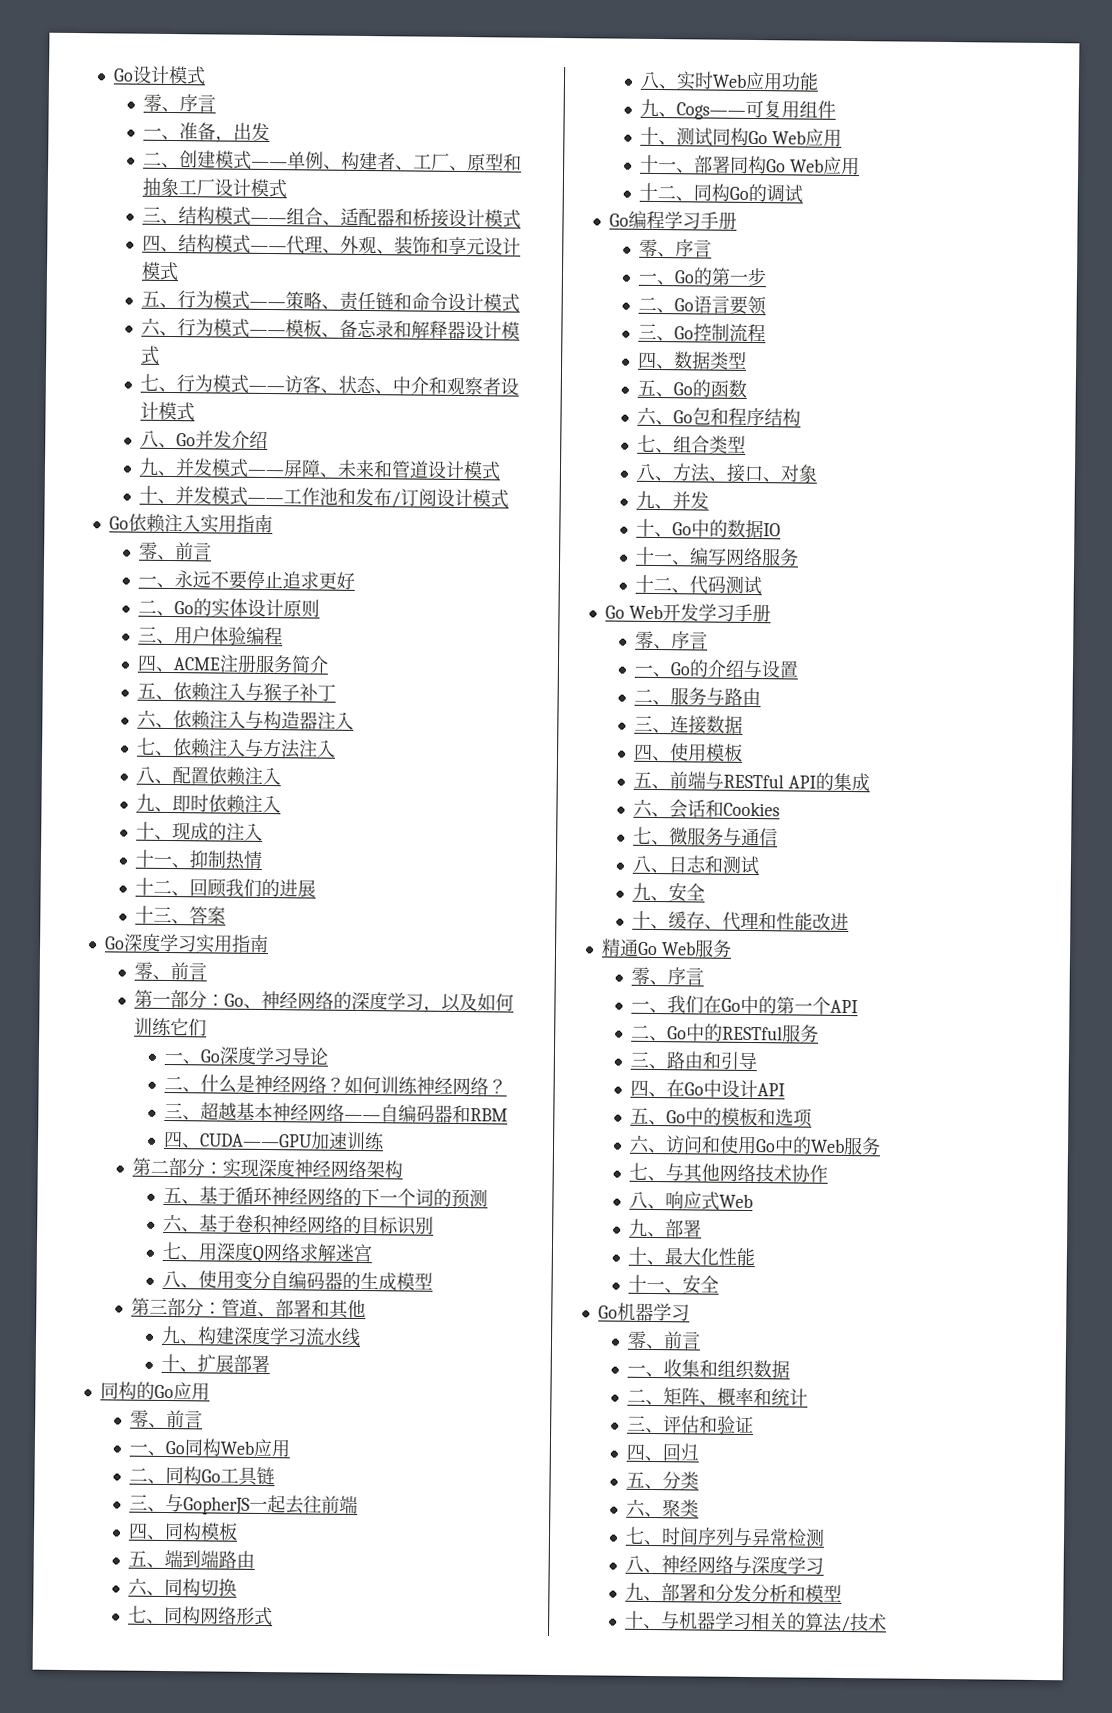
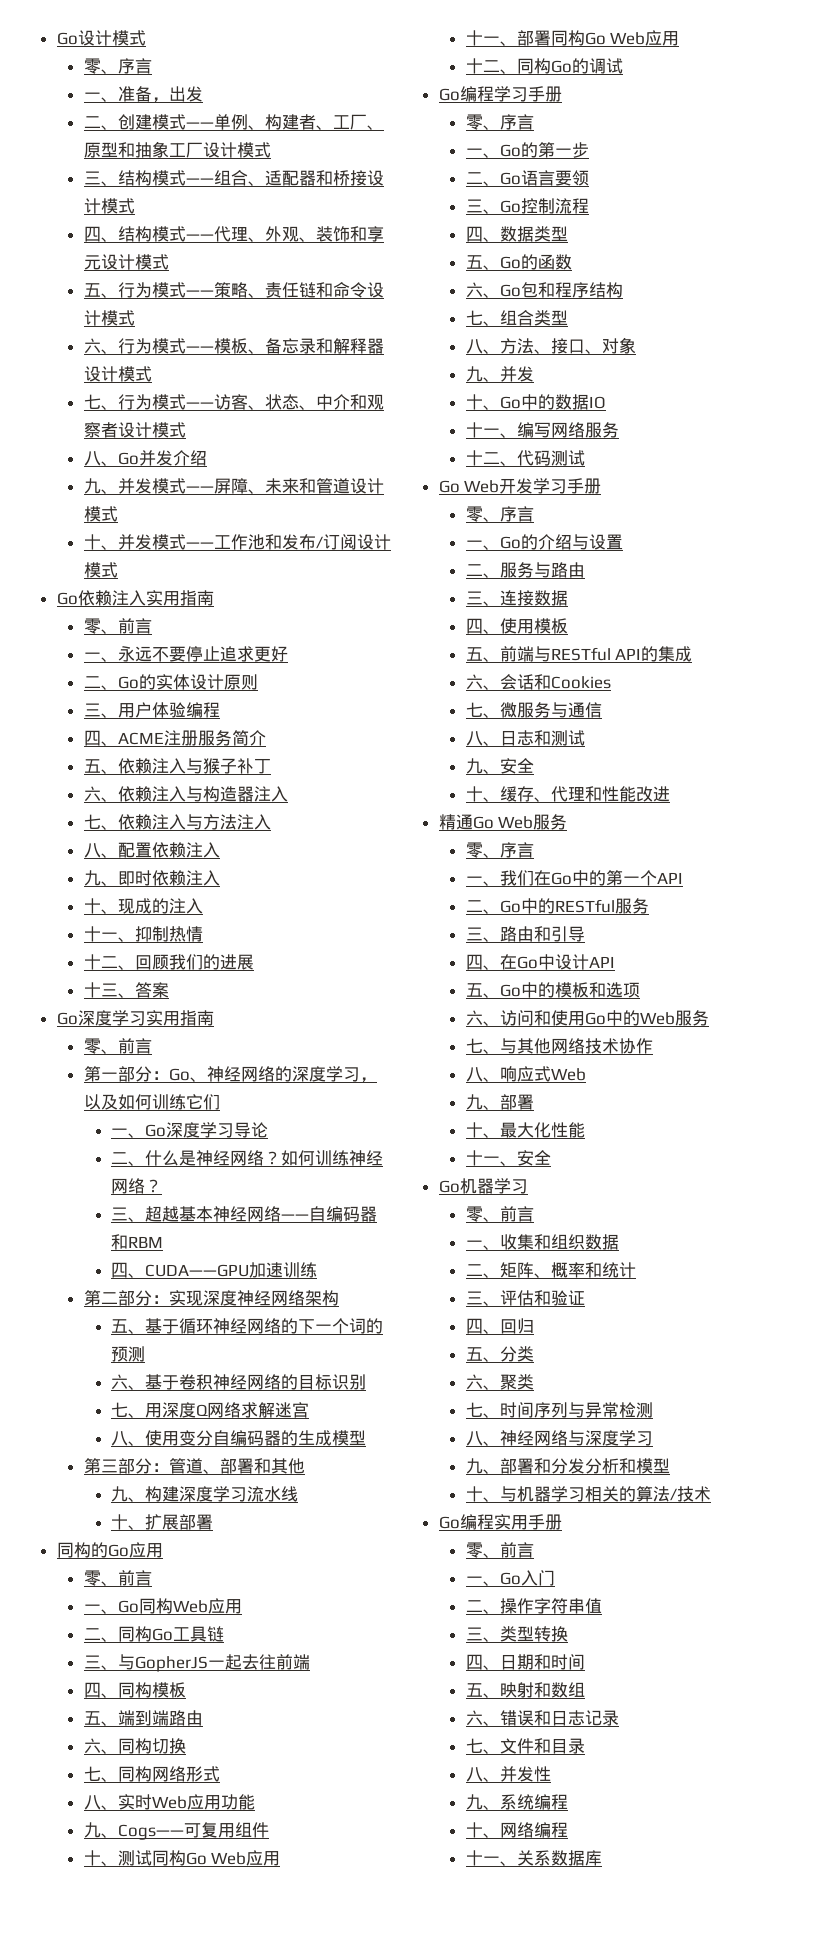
+ Go编程实用手册
+ 零、前言
+ 一、Go入门
+ 二、操作字符串值
+ 三、类型转换
+ 四、日期和时间
+ 五、映射和数组
+ 六、错误和日志记录
+ 七、文件和目录
+ 八、并发性
+ 九、系统编程
+ 十、网络编程
+ 十一、关系数据库

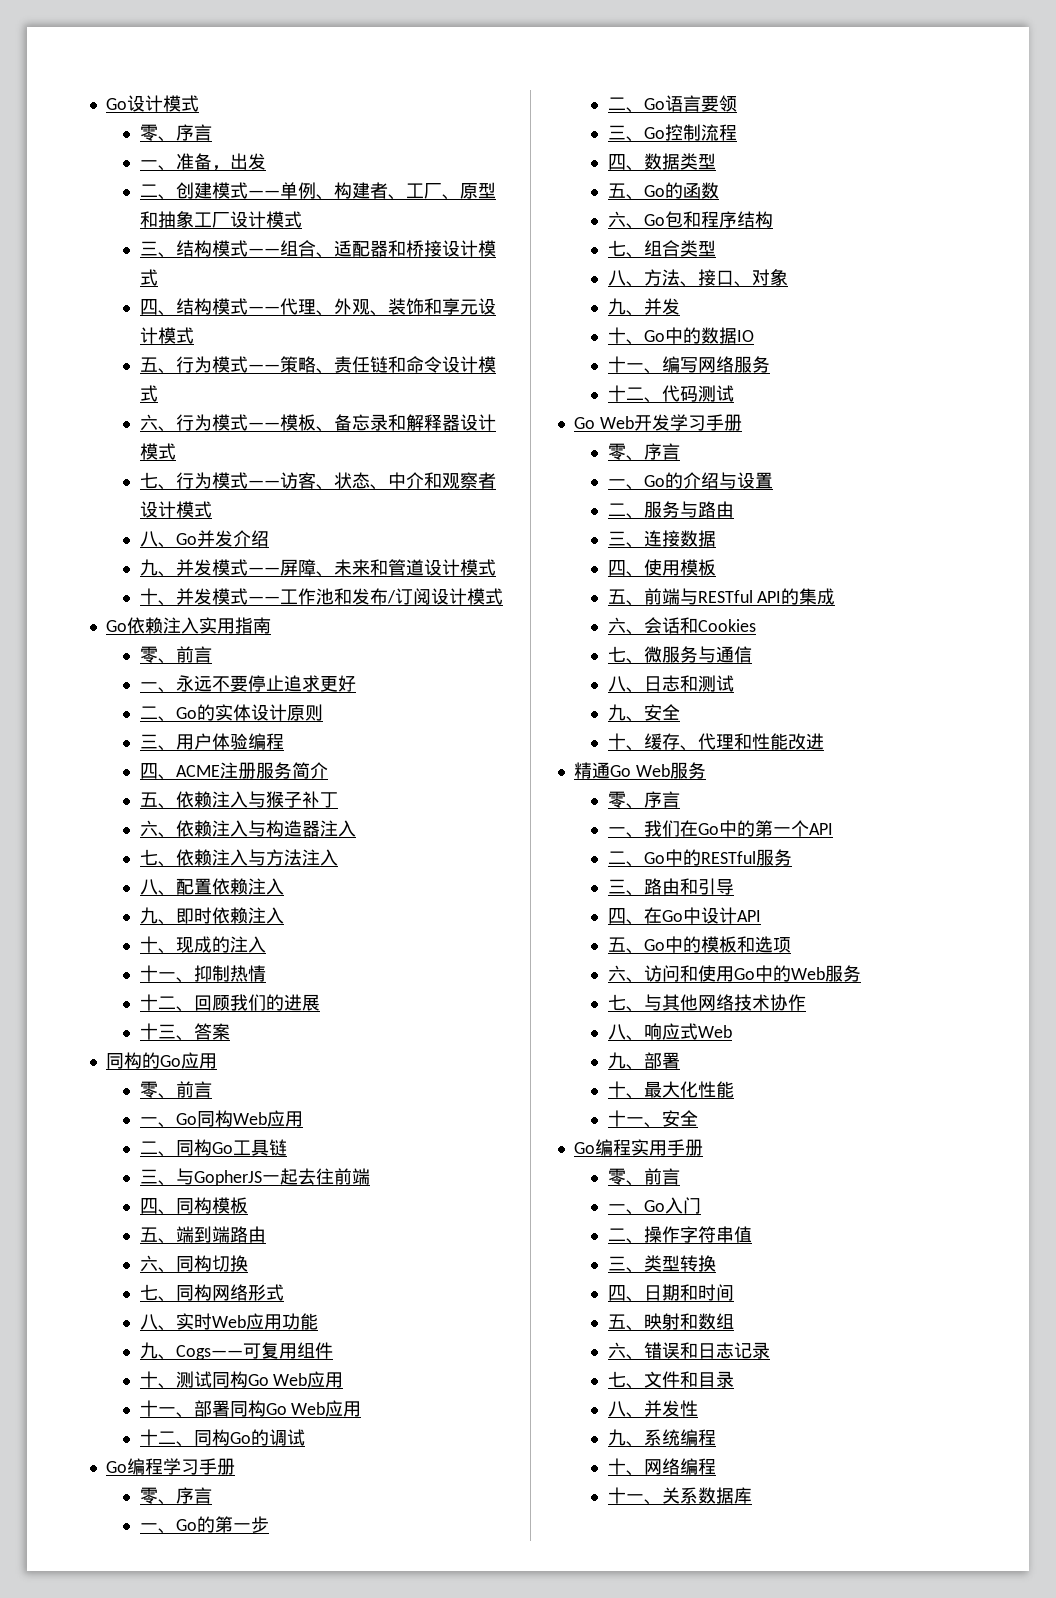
- Go深度学习实用指南
- 零、前言
- 第一部分：Go、神经网络的深度学习，以及如何训练它们
- 一、Go深度学习导论
- 二、什么是神经网络？如何训练神经网络？
- 三、超越基本神经网络——自编码器和RBM
- 四、CUDA——GPU加速训练
- 第二部分：实现深度神经网络架构
- 五、基于循环神经网络的下一个词的预测
- 六、基于卷积神经网络的目标识别
- 七、用深度Q网络求解迷宫
- 八、使用变分自编码器的生成模型
- 第三部分：管道、部署和其他
- 九、构建深度学习流水线
- 十、扩展部署
- Go机器学习
- 零、前言
- 一、收集和组织数据
- 二、矩阵、概率和统计
- 三、评估和验证
- 四、回归
- 五、分类
- 六、聚类
- 七、时间序列与异常检测
- 八、神经网络与深度学习
- 九、部署和分发分析和模型
- 十、与机器学习相关的算法/技术

